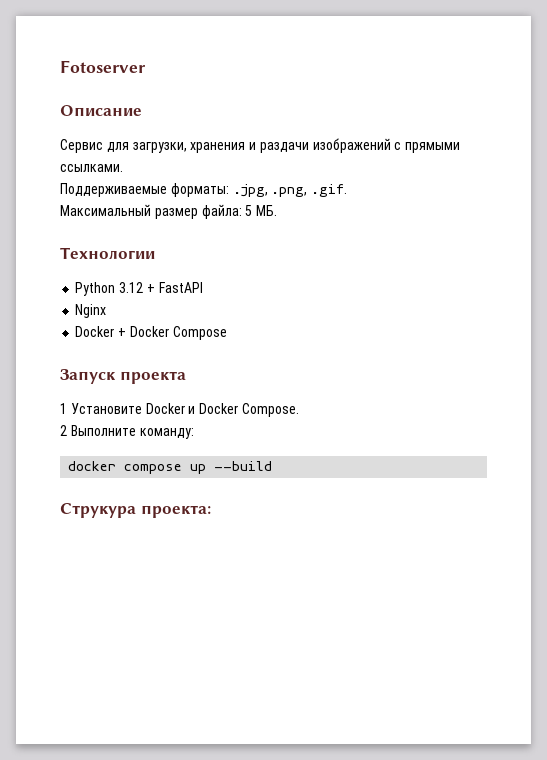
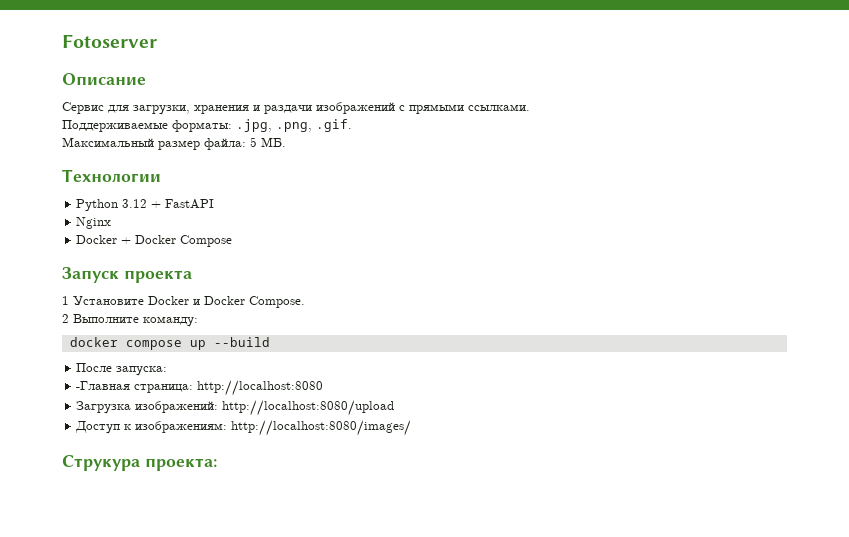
+ После запуска:
+ -Главная страница: http://localhost:8080
+ Загрузка изображений: http://localhost:8080/upload
+ Доступ к изображениям: http://localhost:8080/images/

